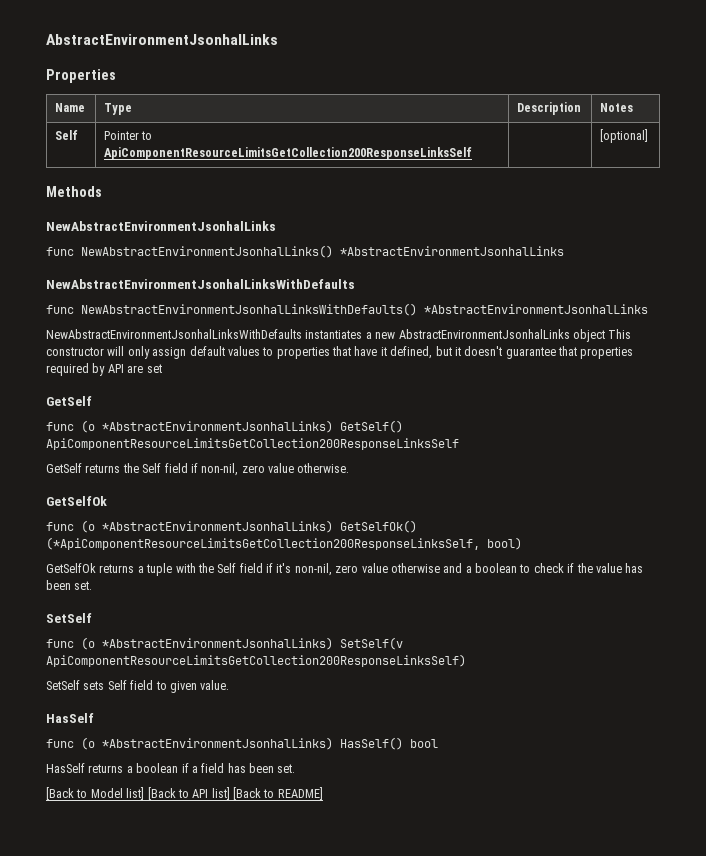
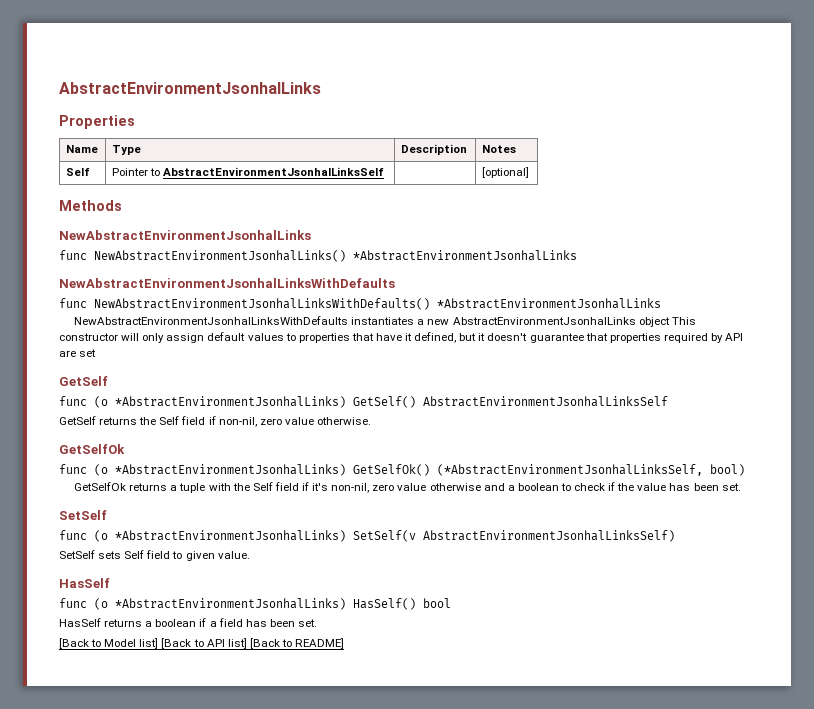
- Self | Pointer to ApiComponentResourceLimitsGetCollection200ResponseLinksSelf | | [optional]
+ Self | Pointer to AbstractEnvironmentJsonhalLinksSelf | | [optional]
- func (o *AbstractEnvironmentJsonhalLinks) GetSelf() ApiComponentResourceLimitsGetCollection200ResponseLinksSelf
+ func (o *AbstractEnvironmentJsonhalLinks) GetSelf() AbstractEnvironmentJsonhalLinksSelf
- func (o *AbstractEnvironmentJsonhalLinks) GetSelfOk() (*ApiComponentResourceLimitsGetCollection200ResponseLinksSelf, bool)
+ func (o *AbstractEnvironmentJsonhalLinks) GetSelfOk() (*AbstractEnvironmentJsonhalLinksSelf, bool)
- func (o *AbstractEnvironmentJsonhalLinks) SetSelf(v ApiComponentResourceLimitsGetCollection200ResponseLinksSelf)
+ func (o *AbstractEnvironmentJsonhalLinks) SetSelf(v AbstractEnvironmentJsonhalLinksSelf)

